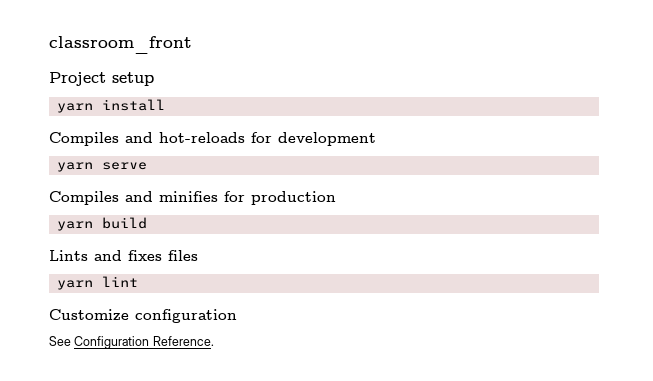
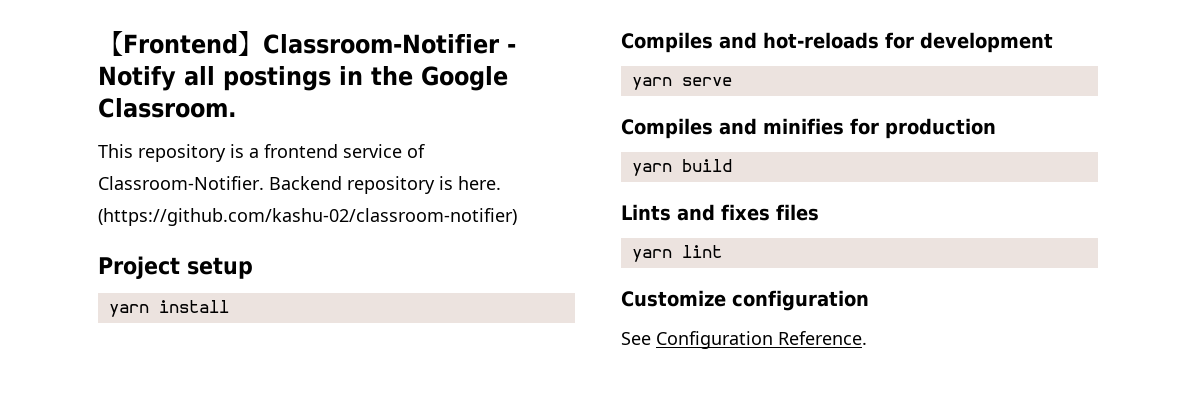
- classroom_front
+ 【Frontend】Classroom-Notifier - Notify all postings in the Google Classroom.
+ This repository is a frontend service of Classroom-Notifier. Backend repository is here. (https://github.com/kashu-02/classroom-notifier)

